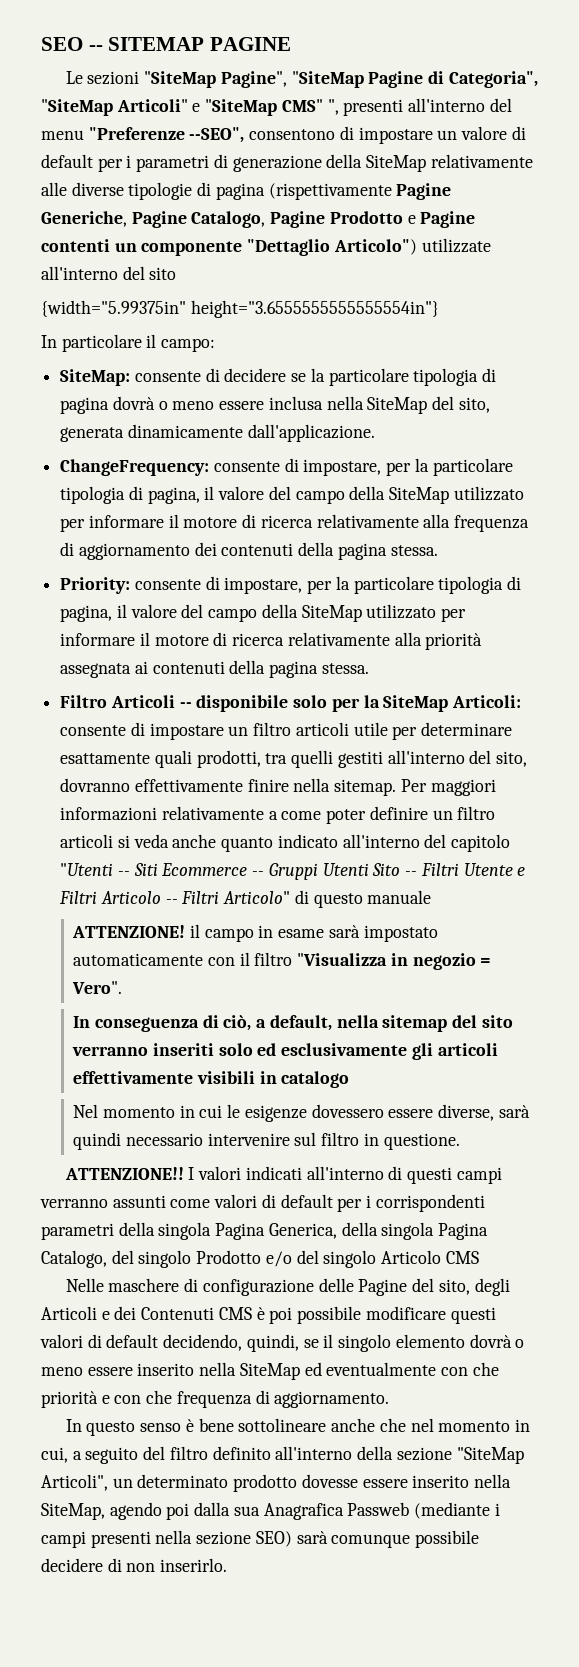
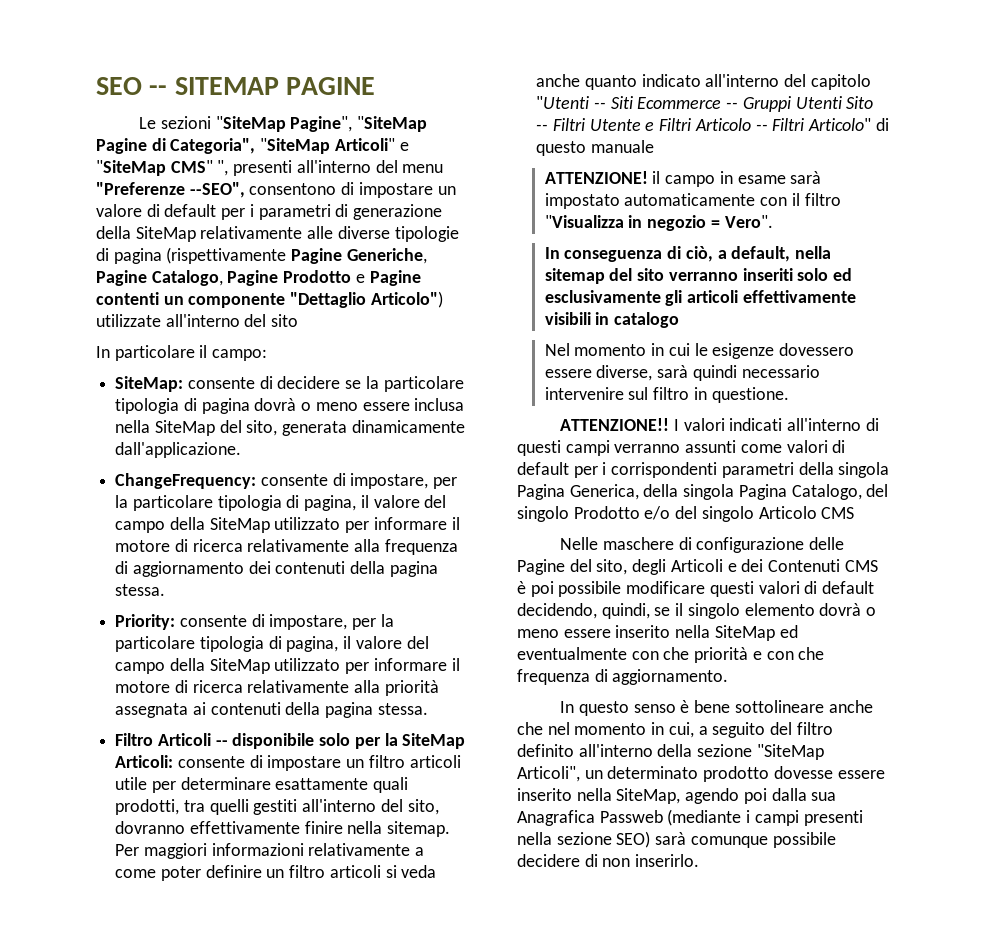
- {width="5.99375in" height="3.6555555555555554in"}

